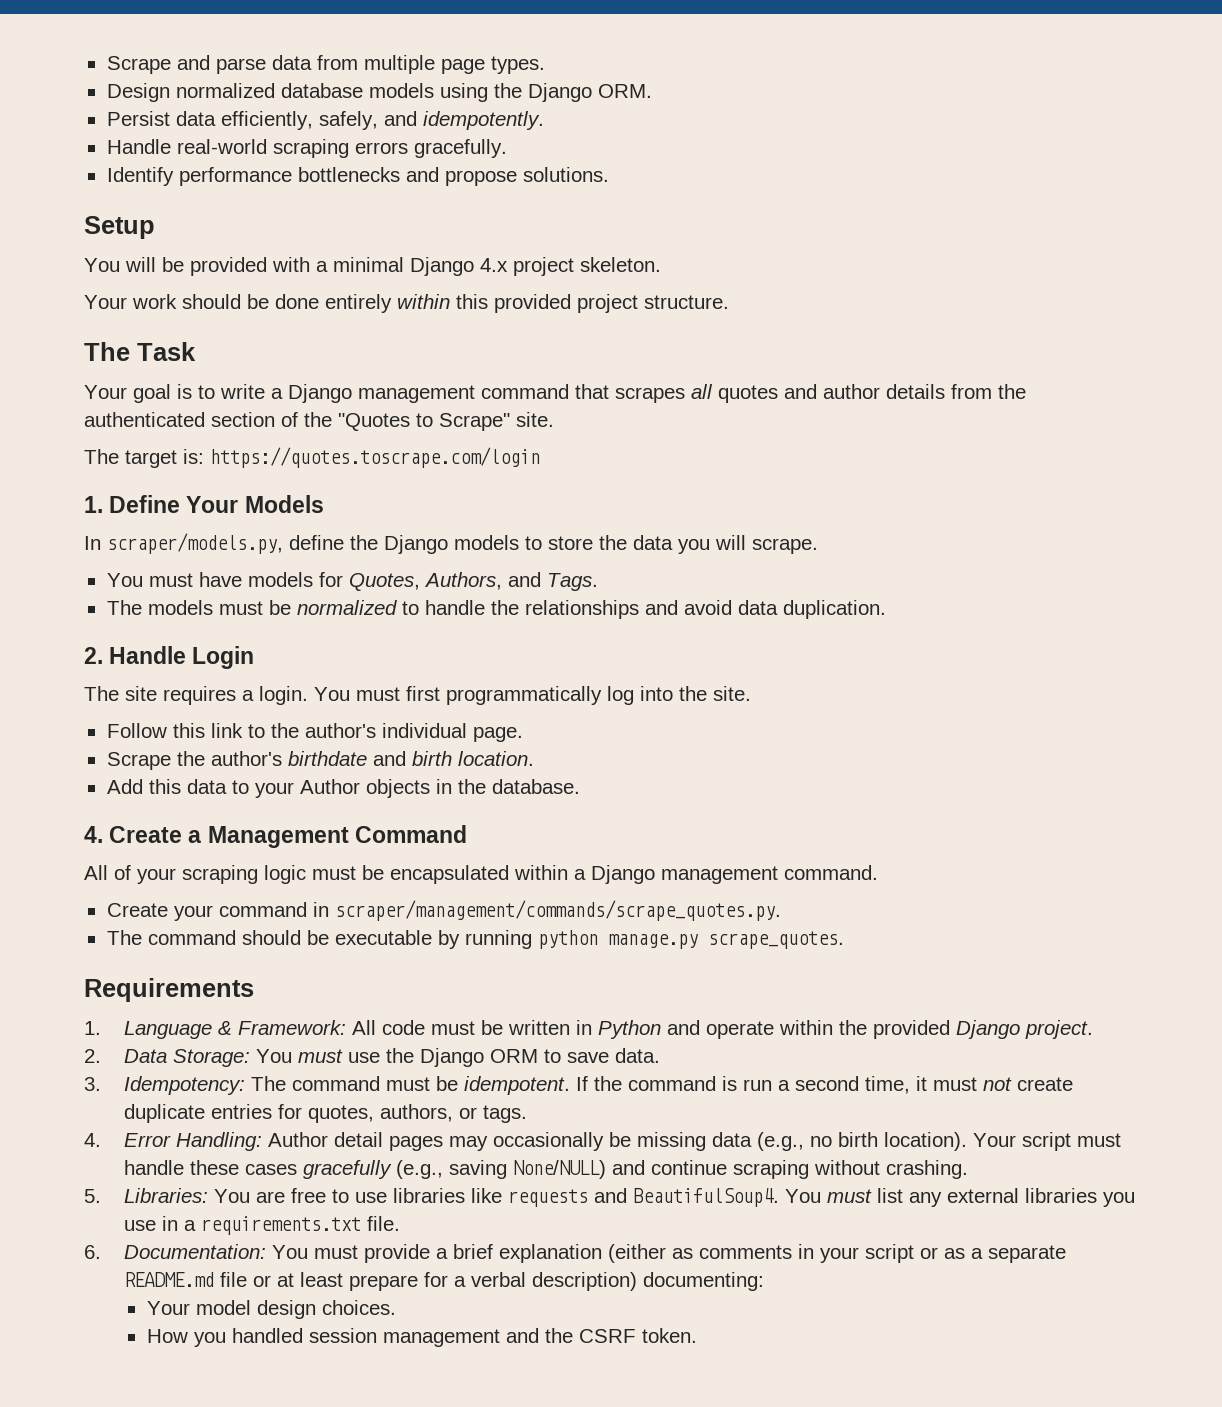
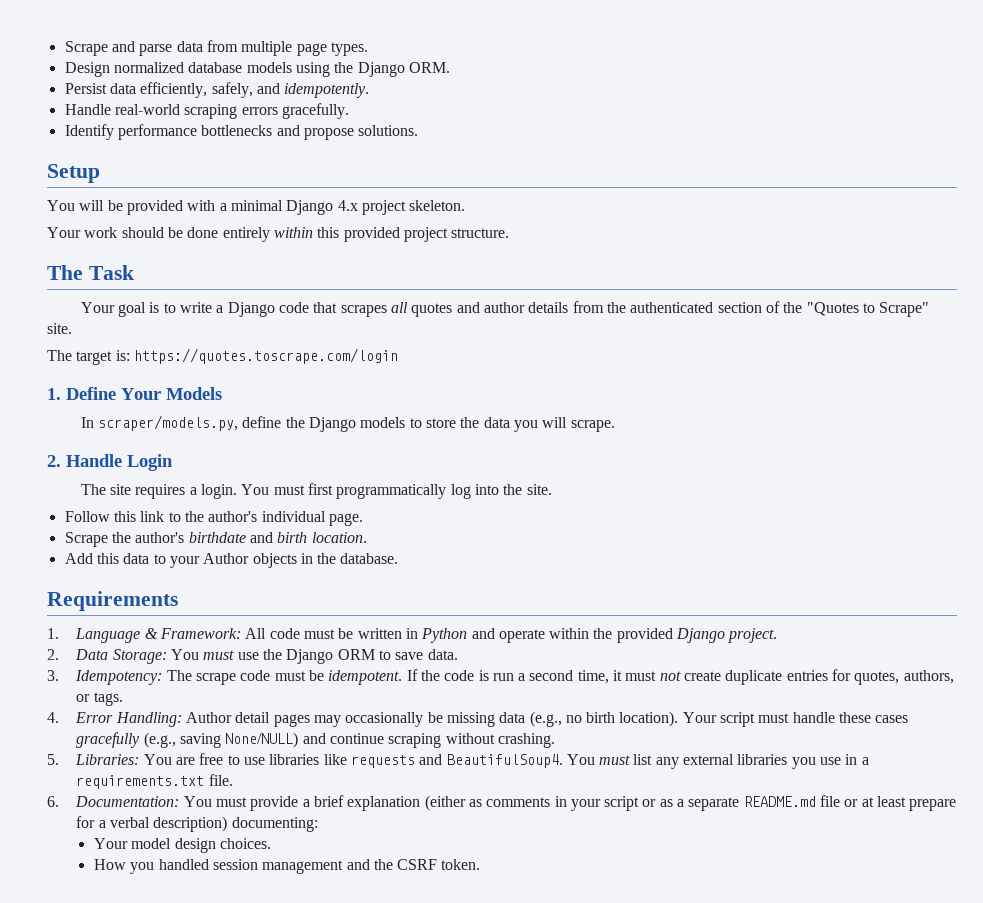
- Your goal is to write a Django management command that scrapes all quotes and author details from the authenticated section of the "Quotes to Scrape" site.
+ Your goal is to write a Django code that scrapes all quotes and author details from the authenticated section of the "Quotes to Scrape" site.
- You must have models for Quotes, Authors, and Tags.
- The models must be normalized to handle the relationships and avoid data duplication.
- 4. Create a Management Command
- All of your scraping logic must be encapsulated within a Django management command.
- Create your command in scraper/management/commands/scrape_quotes.py.
- The command should be executable by running python manage.py scrape_quotes.
- 3. Idempotency: The command must be idempotent.
+ 3. Idempotency: The scrape code must be idempotent.
- If the command is run a second time, it must not create duplicate entries for quotes, authors, or tags.
+ If the code is run a second time, it must not create duplicate entries for quotes, authors, or tags.

